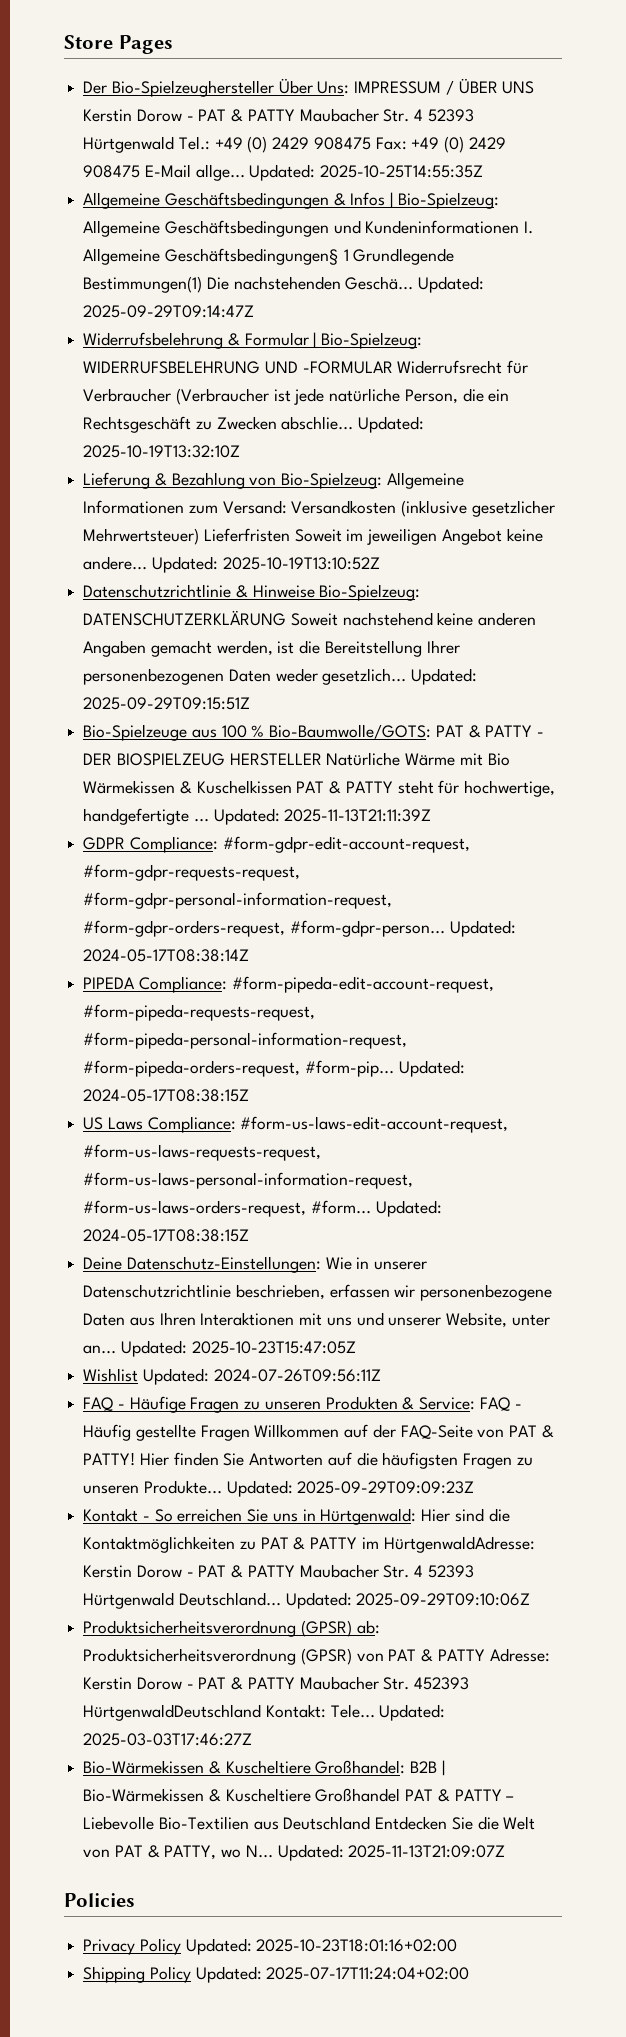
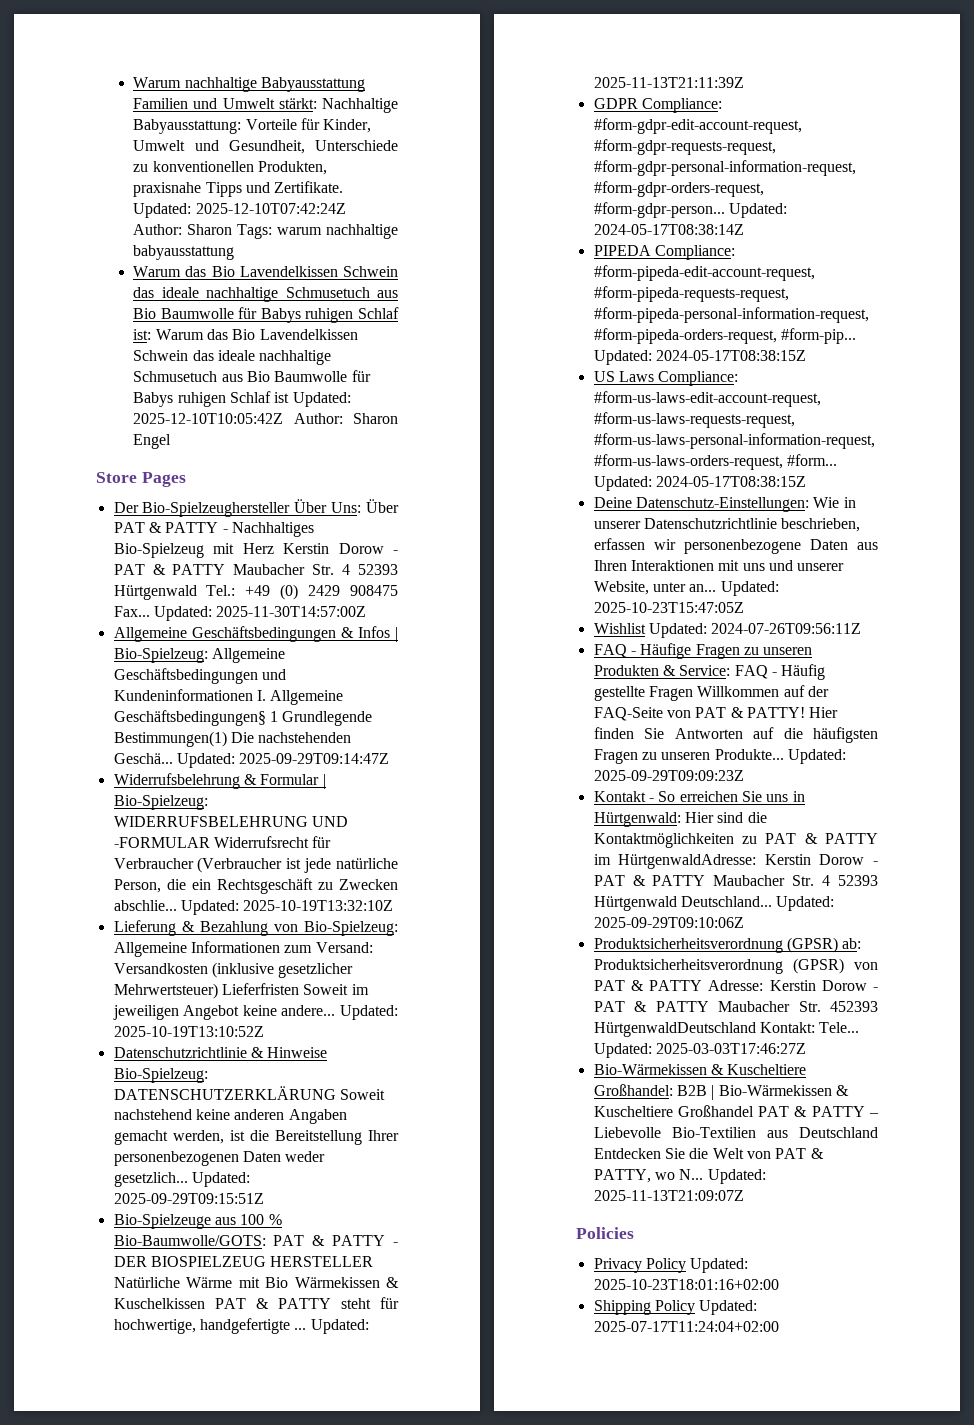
+ Warum nachhaltige Babyausstattung Familien und Umwelt stärkt: Nachhaltige Babyausstattung: Vorteile für Kinder, Umwelt und Gesundheit, Unterschiede zu konventionellen Produkten, praxisnahe Tipps und Zertifikate. Updated: 2025-12-10T07:42:24Z Author: Sharon Tags: warum nachhaltige babyausstattung
+ Warum das Bio Lavendelkissen Schwein das ideale nachhaltige Schmusetuch aus Bio Baumwolle für Babys ruhigen Schlaf ist: Warum das Bio Lavendelkissen Schwein das ideale nachhaltige Schmusetuch aus Bio Baumwolle für Babys ruhigen Schlaf ist Updated: 2025-12-10T10:05:42Z Author: Sharon Engel
- Der Bio-Spielzeughersteller Über Uns: IMPRESSUM / ÜBER UNS Kerstin Dorow - PAT & PATTY Maubacher Str. 4 52393 Hürtgenwald Tel.: +49 (0) 2429 908475 Fax: +49 (0) 2429 908475 E-Mail allge... Updated: 2025-10-25T14:55:35Z
+ Der Bio-Spielzeughersteller Über Uns: Über PAT & PATTY - Nachhaltiges Bio-Spielzeug mit Herz Kerstin Dorow - PAT & PATTY Maubacher Str. 4 52393 Hürtgenwald Tel.: +49 (0) 2429 908475 Fax... Updated: 2025-11-30T14:57:00Z

